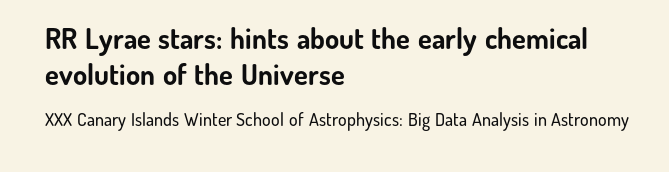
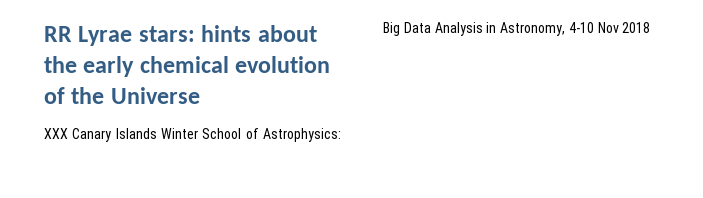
- XXX Canary Islands Winter School of Astrophysics: Big Data Analysis in Astronomy
+ XXX Canary Islands Winter School of Astrophysics: Big Data Analysis in Astronomy, 4-10 Nov 2018

